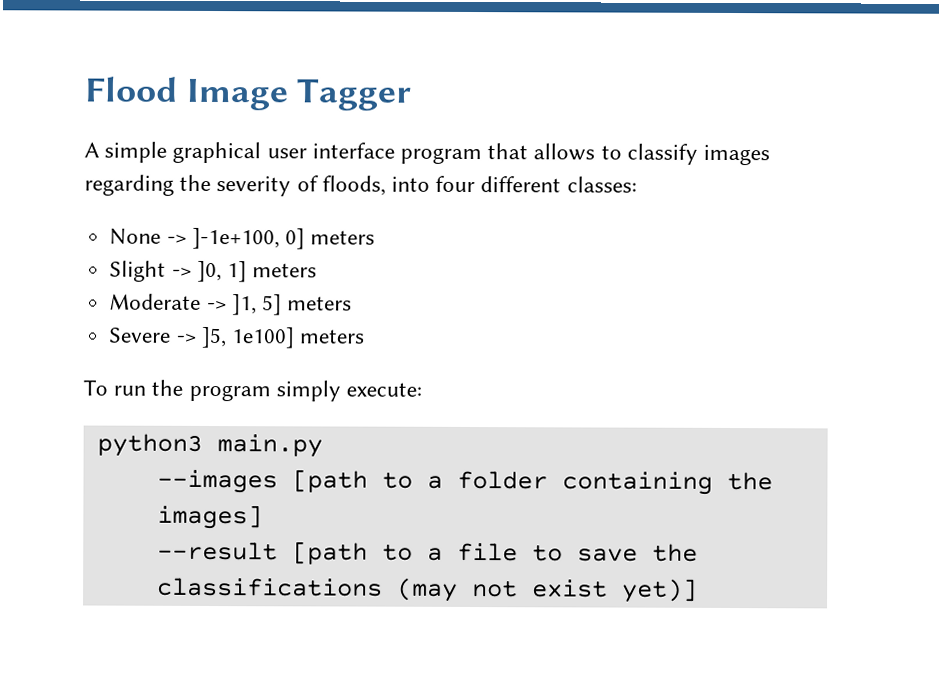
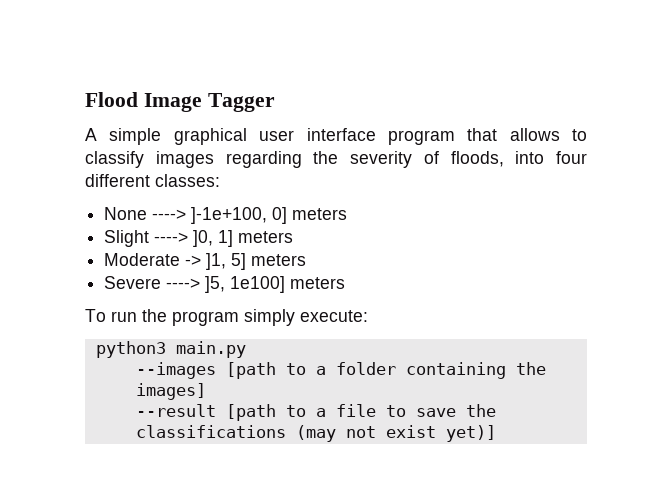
- None -> ]-1e+100, 0] meters
+ None ----> ]-1e+100, 0] meters
- Slight -> ]0, 1] meters
+ Slight ----> ]0, 1] meters
- Severe -> ]5, 1e100] meters
+ Severe ----> ]5, 1e100] meters

